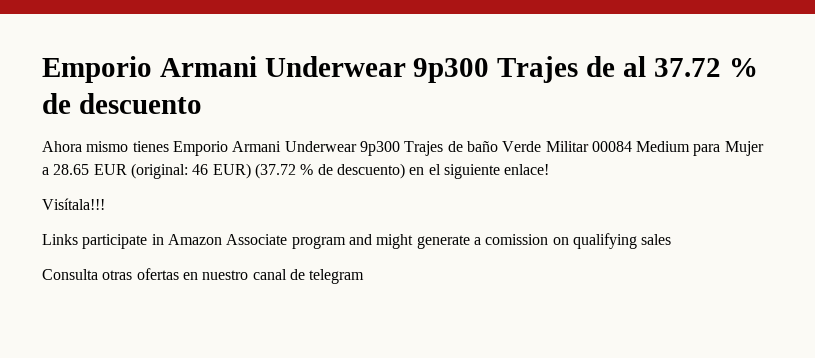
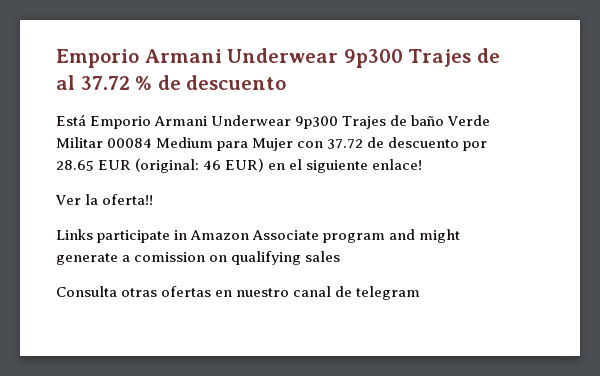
- Ahora mismo tienes Emporio Armani Underwear 9p300 Trajes de baño Verde Militar 00084 Medium para Mujer a 28.65 EUR (original: 46 EUR) (37.72 % de descuento) en el siguiente enlace!
+ Está Emporio Armani Underwear 9p300 Trajes de baño Verde Militar 00084 Medium para Mujer con 37.72 de descuento por 28.65 EUR (original: 46 EUR) en el siguiente enlace!
- Visítala!!!
+ Ver la oferta!!

